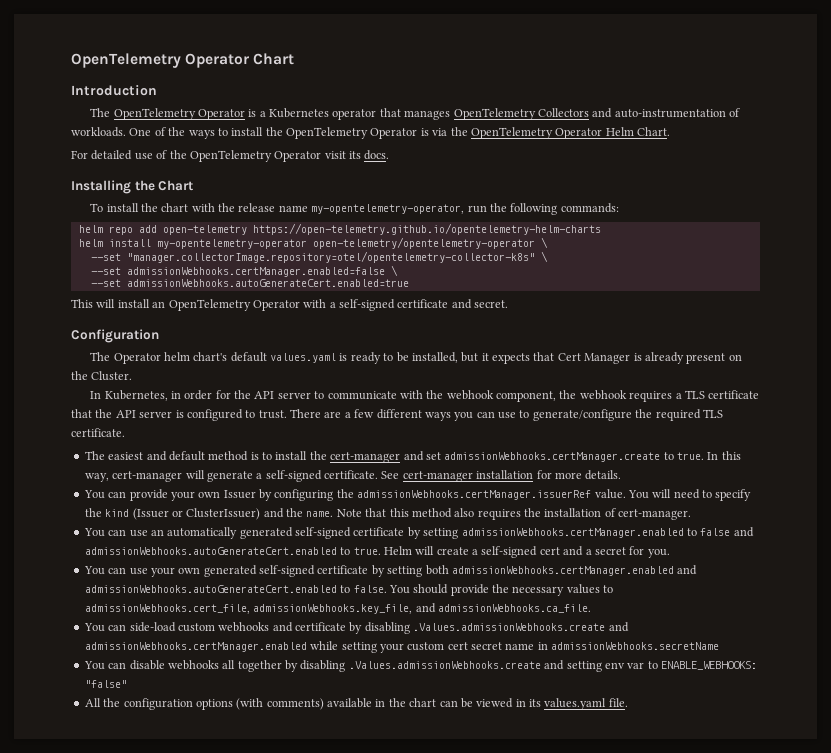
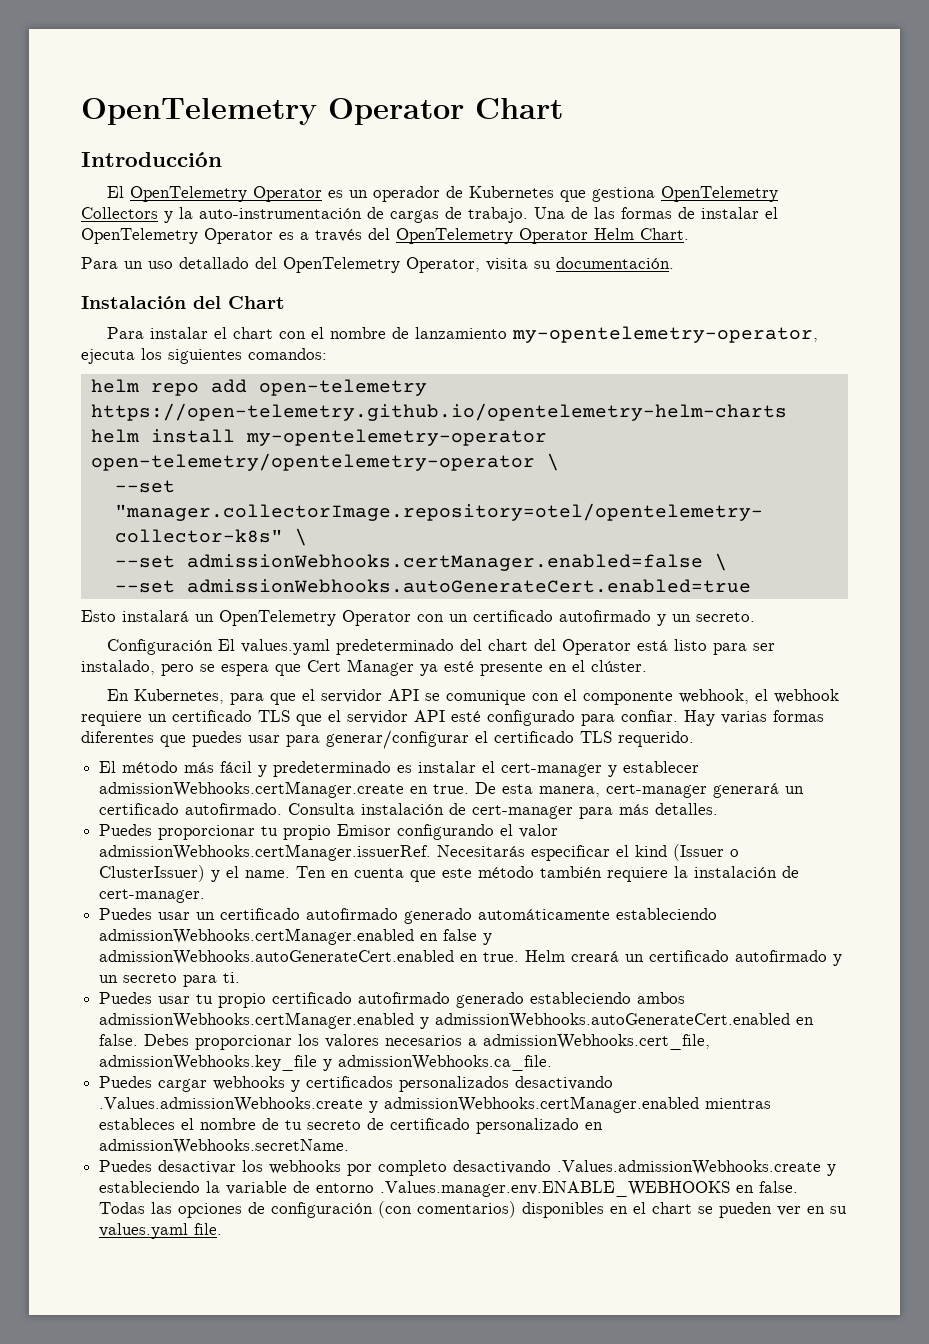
- Introduction
- The OpenTelemetry Operator is a Kubernetes operator that manages OpenTelemetry Collectors and auto-instrumentation of workloads. One of the ways to install the OpenTelemetry Operator is via the OpenTelemetry Operator Helm Chart.
- For detailed use of the OpenTelemetry Operator visit its docs.
- Installing the Chart
- To install the chart with the release name my-opentelemetry-operator, run the following commands:
+ Introducción
+ El OpenTelemetry Operator es un operador de Kubernetes que gestiona OpenTelemetry Collectors y la auto-instrumentación de cargas de trabajo. Una de las formas de instalar el OpenTelemetry Operator es a través del OpenTelemetry Operator Helm Chart.
+ Para un uso detallado del OpenTelemetry Operator, visita su documentación.
+ Instalación del Chart
+ Para instalar el chart con el nombre de lanzamiento my-opentelemetry-operator, ejecuta los siguientes comandos:
- This will install an OpenTelemetry Operator with a self-signed certificate and secret.
- Configuration
- The Operator helm chart's default values.yaml is ready to be installed, but it expects that Cert Manager is already present on the Cluster.
- In Kubernetes, in order for the API server to communicate with the webhook component, the webhook requires a TLS certificate that the API server is configured to trust. There are a few different ways you can use to generate/configure the required TLS certificate.
- The easiest and default method is to install the cert-manager and set admissionWebhooks.certManager.create to true. In this way, cert-manager will generate a self-signed certificate. See cert-manager installation for more details.
- You can provide your own Issuer by configuring the admissionWebhooks.certManager.issuerRef value. You will need to specify the kind (Issuer or ClusterIssuer) and the name. Note that this method also requires the installation of cert-manager.
- You can use an automatically generated self-signed certificate by setting admissionWebhooks.certManager.enabled to false and admissionWebhooks.autoGenerateCert.enabled to true. Helm will create a self-signed cert and a secret for you.
- You can use your own generated self-signed certificate by setting both admissionWebhooks.certManager.enabled and admissionWebhooks.autoGenerateCert.enabled to false. You should provide the necessary values to admissionWebhooks.cert_file, admissionWebhooks.key_file, and admissionWebhooks.ca_file.
- You can side-load custom webhooks and certificate by disabling .Values.admissionWebhooks.create and admissionWebhooks.certManager.enabled while setting your custom cert secret name in admissionWebhooks.secretName
- You can disable webhooks all together by disabling .Values.admissionWebhooks.create and setting env var to ENABLE_WEBHOOKS: "false"
- All the configuration options (with comments) available in the chart can be viewed in its values.yaml file.
+ Esto instalará un OpenTelemetry Operator con un certificado autofirmado y un secreto.
+ Configuración El values.yaml predeterminado del chart del Operator está listo para ser instalado, pero se espera que Cert Manager ya esté presente en el clúster.
+ En Kubernetes, para que el servidor API se comunique con el componente webhook, el webhook requiere un certificado TLS que el servidor API esté configurado para confiar. Hay varias formas diferentes que puedes usar para generar/configurar el certificado TLS requerido.
+ El método más fácil y predeterminado es instalar el cert-manager y establecer admissionWebhooks.certManager.create en true. De esta manera, cert-manager generará un certificado autofirmado. Consulta instalación de cert-manager para más detalles.
+ Puedes proporcionar tu propio Emisor configurando el valor admissionWebhooks.certManager.issuerRef. Necesitarás especificar el kind (Issuer o ClusterIssuer) y el name. Ten en cuenta que este método también requiere la instalación de cert-manager.
+ Puedes usar un certificado autofirmado generado automáticamente estableciendo admissionWebhooks.certManager.enabled en false y admissionWebhooks.autoGenerateCert.enabled en true. Helm creará un certificado autofirmado y un secreto para ti.
+ Puedes usar tu propio certificado autofirmado generado estableciendo ambos admissionWebhooks.certManager.enabled y admissionWebhooks.autoGenerateCert.enabled en false. Debes proporcionar los valores necesarios a admissionWebhooks.cert_file, admissionWebhooks.key_file y admissionWebhooks.ca_file.
+ Puedes cargar webhooks y certificados personalizados desactivando .Values.admissionWebhooks.create y admissionWebhooks.certManager.enabled mientras estableces el nombre de tu secreto de certificado personalizado en admissionWebhooks.secretName.
+ Puedes desactivar los webhooks por completo desactivando .Values.admissionWebhooks.create y estableciendo la variable de entorno .Values.manager.env.ENABLE_WEBHOOKS en false. Todas las opciones de configuración (con comentarios) disponibles en el chart se pueden ver en su values.yaml file.

